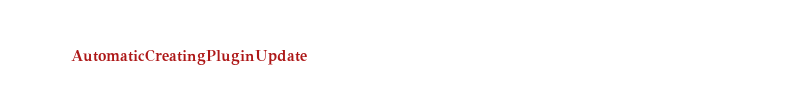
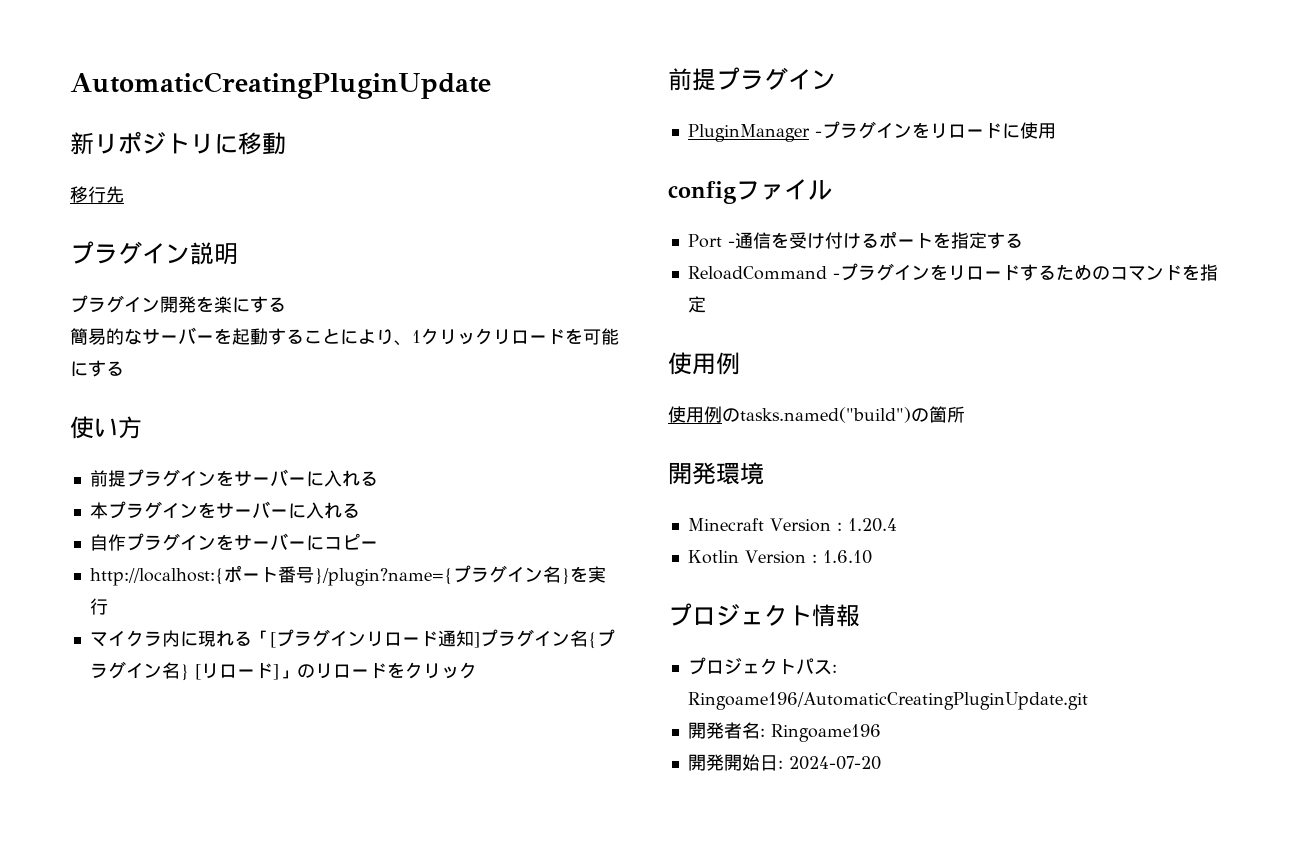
+ 新リポジトリに移動
+ 移行先
+ プラグイン説明
+ プラグイン開発を楽にする
+ 簡易的なサーバーを起動することにより、1クリックリロードを可能にする
+ 使い方
+ 前提プラグインをサーバーに入れる
+ 本プラグインをサーバーに入れる
+ 自作プラグインをサーバーにコピー
+ http://localhost:{ポート番号}/plugin?name={プラグイン名}を実行
+ マイクラ内に現れる「[プラグインリロード通知]プラグイン名{プラグイン名} [リロード]」のリロードをクリック
+ 前提プラグイン
+ PluginManager -プラグインをリロードに使用
+ configファイル
+ Port -通信を受け付けるポートを指定する
+ ReloadCommand -プラグインをリロードするためのコマンドを指定
+ 使用例
+ 使用例のtasks.named("build")の箇所
+ 開発環境
+ Minecraft Version : 1.20.4
+ Kotlin Version : 1.6.10
+ プロジェクト情報
+ プロジェクトパス: Ringoame196/AutomaticCreatingPluginUpdate.git
+ 開発者名: Ringoame196
+ 開発開始日: 2024-07-20

